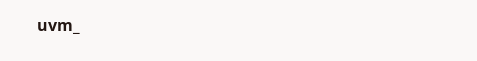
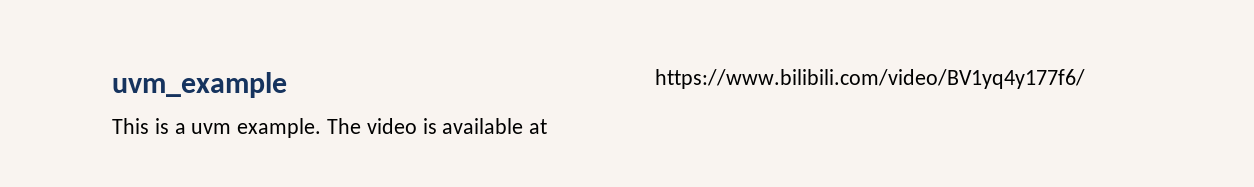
- uvm_
+ uvm_example
+ This is a uvm example. The video is available at https://www.bilibili.com/video/BV1yq4y177f6/

